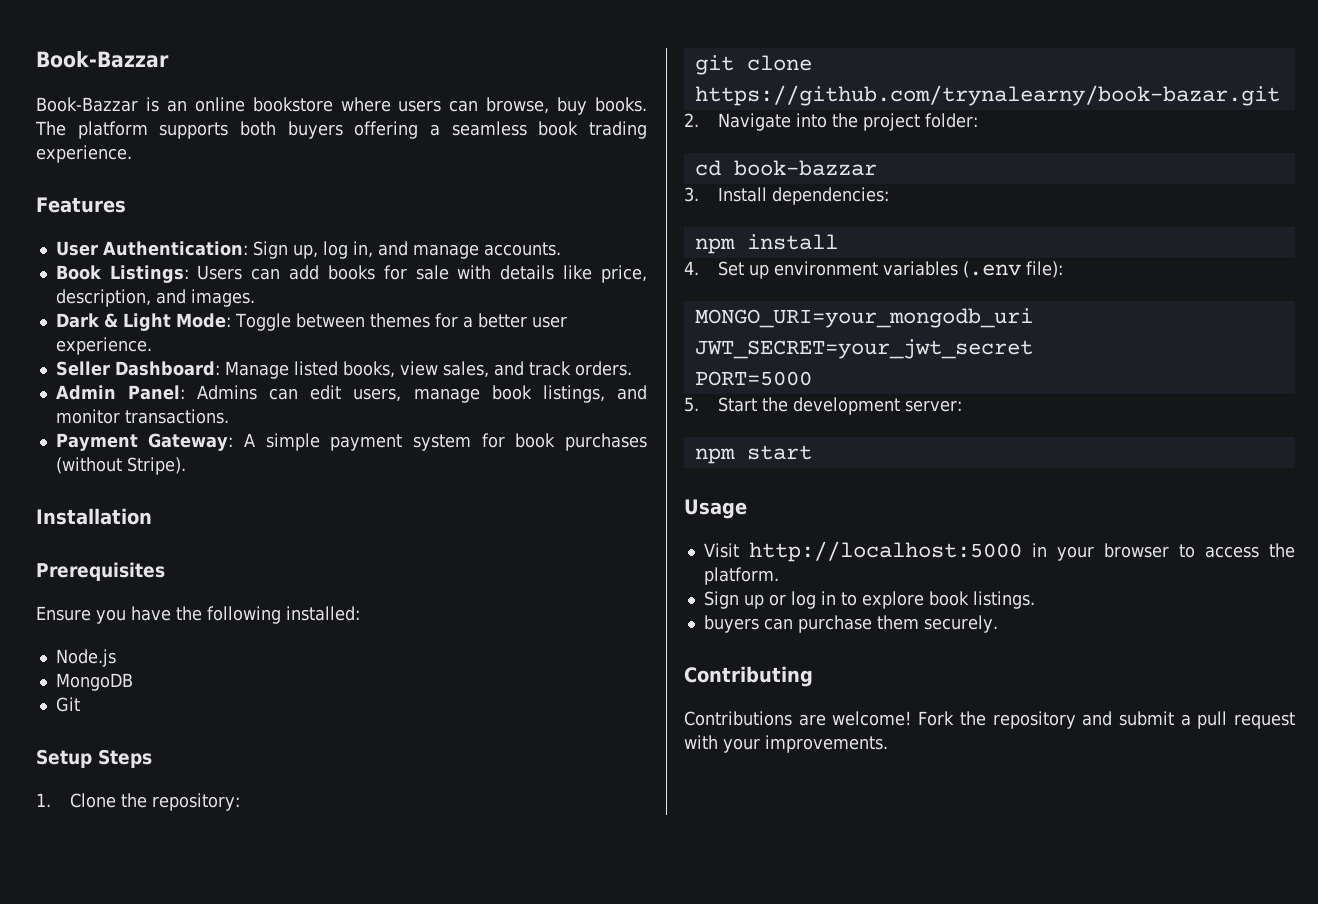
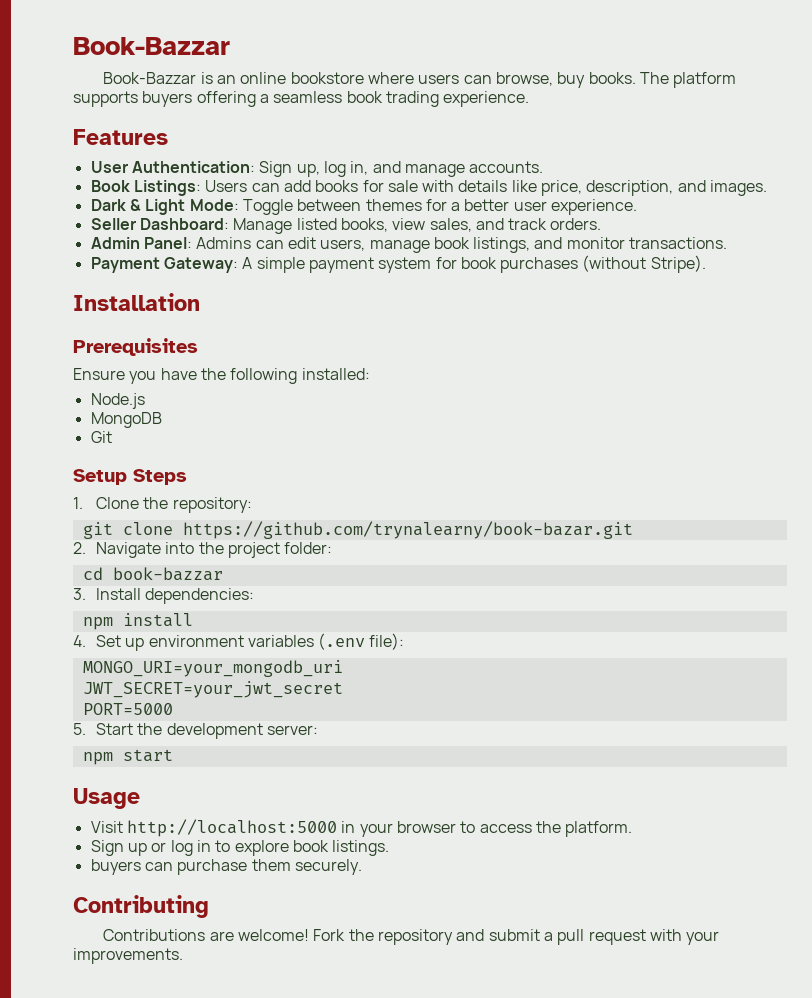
- The platform supports both buyers offering a seamless book trading experience.
+ The platform supports buyers offering a seamless book trading experience.

